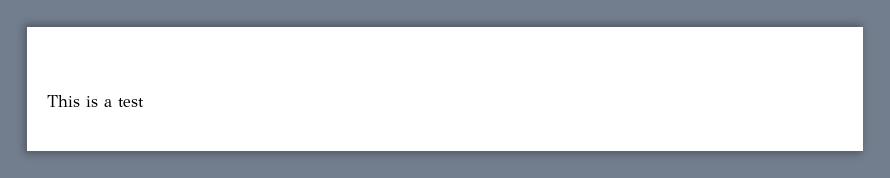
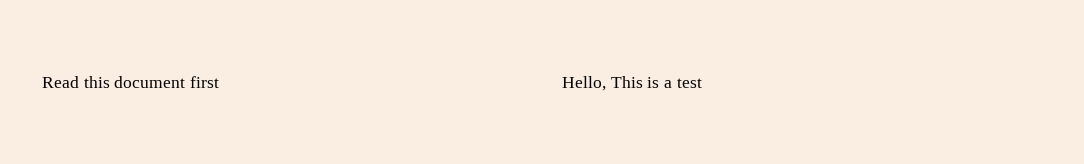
- This is a test
+ Read this document first
+ Hello, This is a test

